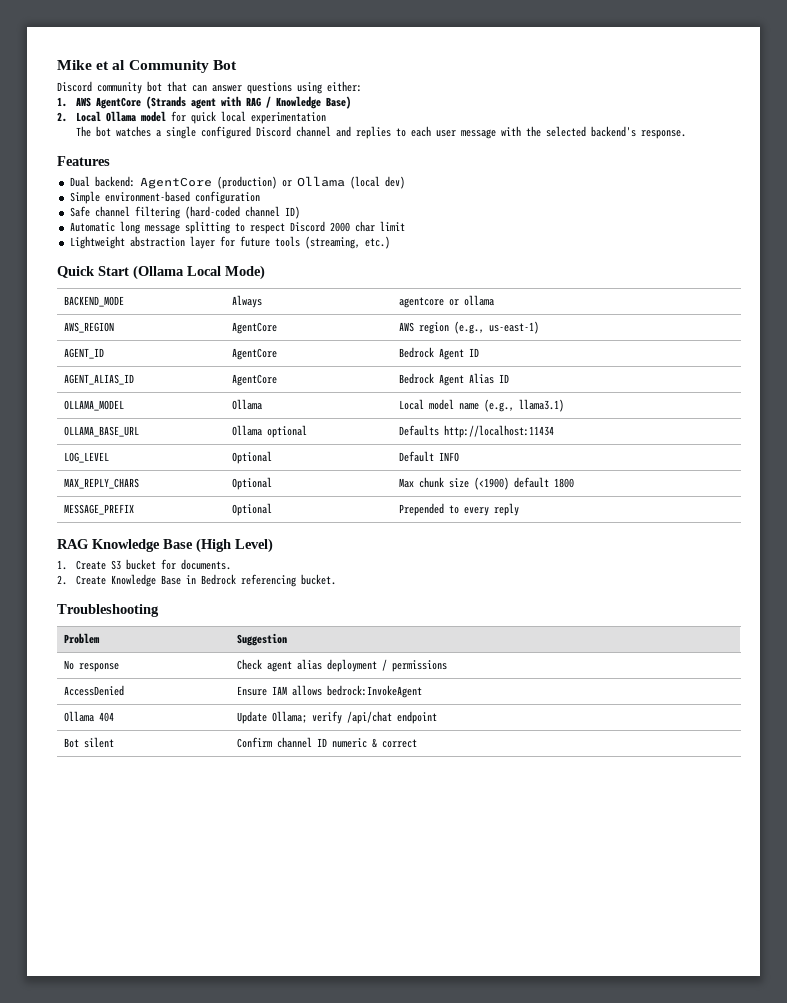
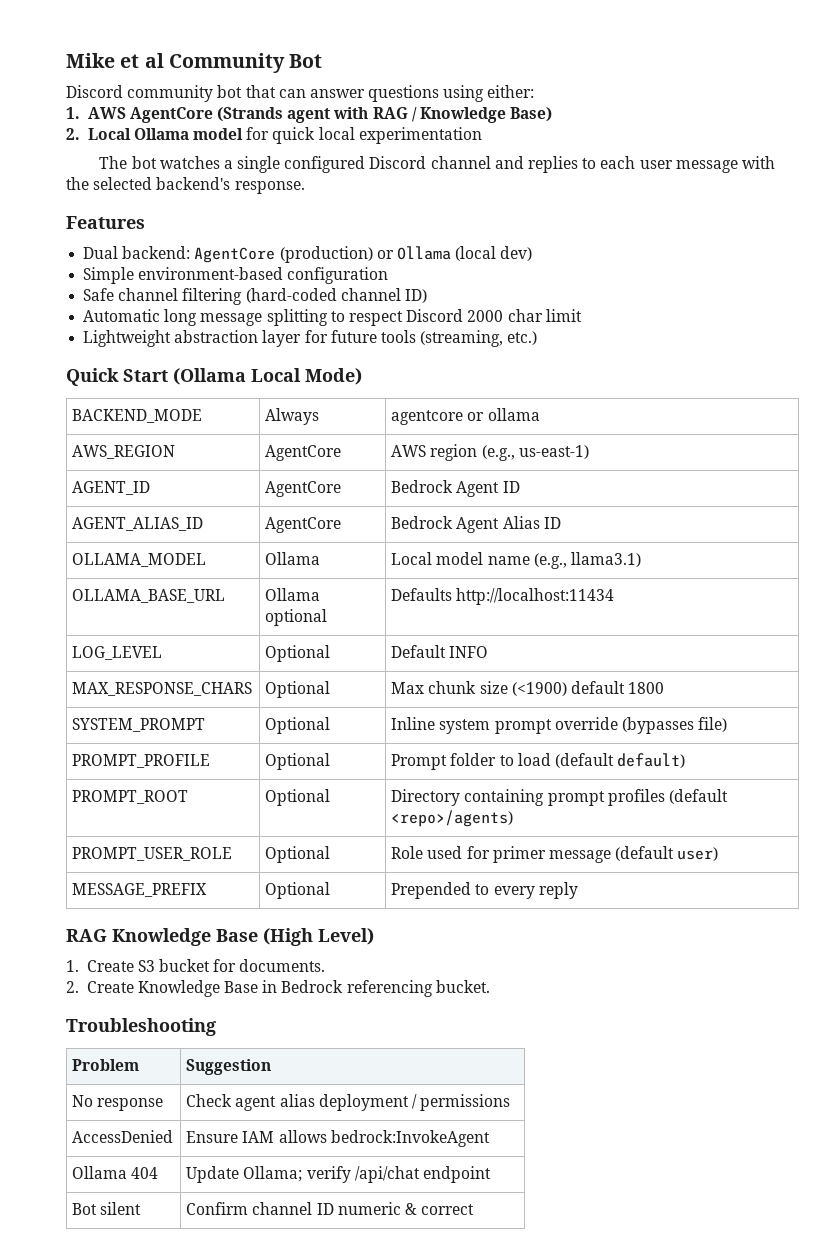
- MAX_REPLY_CHARS | Optional | Max chunk size (<1900) default 1800
+ MAX_RESPONSE_CHARS | Optional | Max chunk size (<1900) default 1800
+ SYSTEM_PROMPT | Optional | Inline system prompt override (bypasses file)
+ PROMPT_PROFILE | Optional | Prompt folder to load (default default)
+ PROMPT_ROOT | Optional | Directory containing prompt profiles (default <repo>/agents)
+ PROMPT_USER_ROLE | Optional | Role used for primer message (default user)

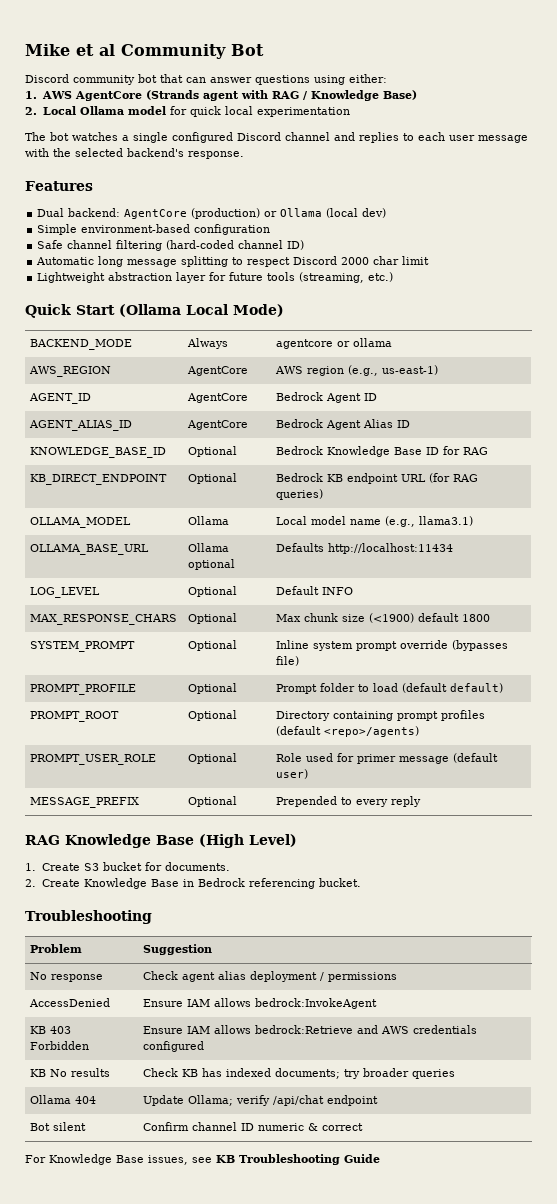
+ KNOWLEDGE_BASE_ID | Optional | Bedrock Knowledge Base ID for RAG
+ KB_DIRECT_ENDPOINT | Optional | Bedrock KB endpoint URL (for RAG queries)
+ KB 403 Forbidden | Ensure IAM allows bedrock:Retrieve and AWS credentials configured
+ KB No results | Check KB has indexed documents; try broader queries
+ For Knowledge Base issues, see KB Troubleshooting Guide

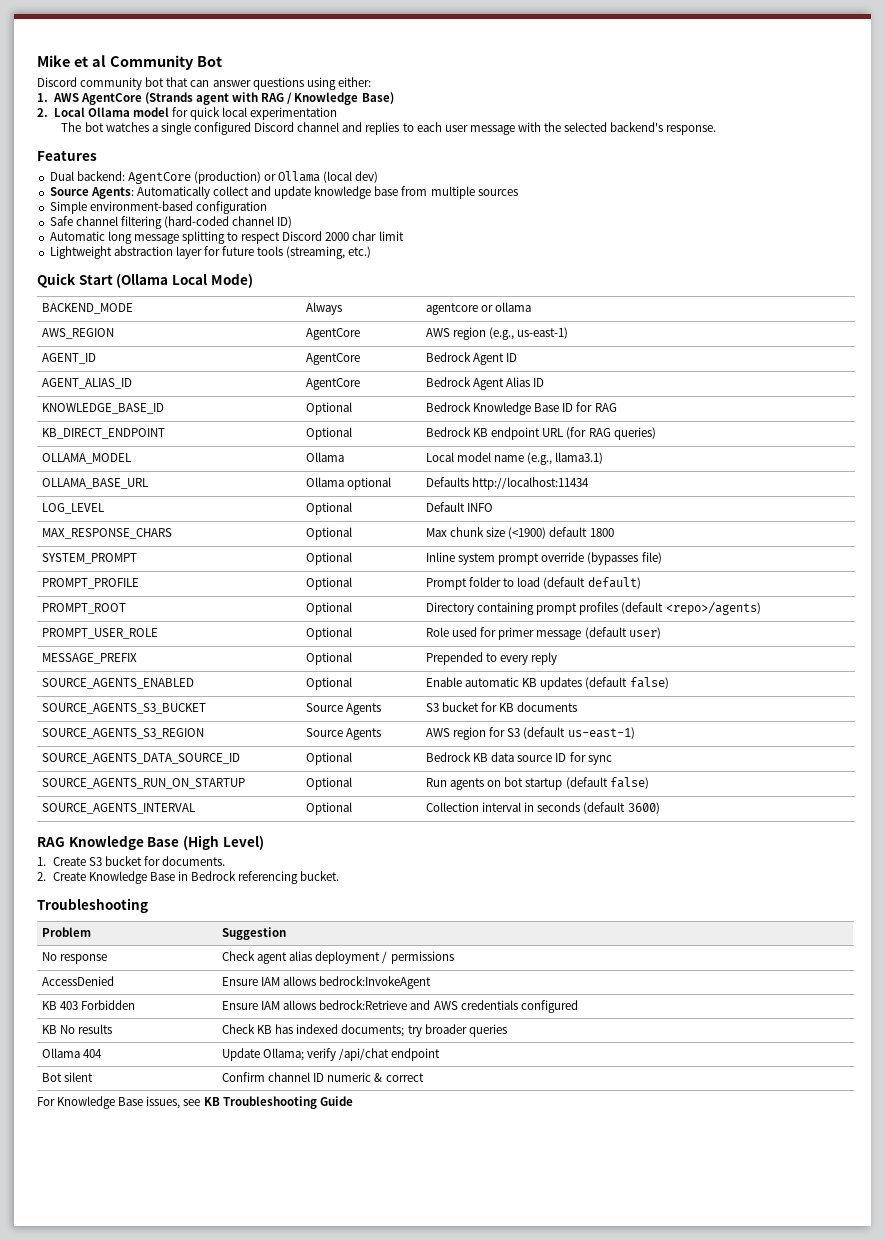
+ Source Agents: Automatically collect and update knowledge base from multiple sources
+ SOURCE_AGENTS_ENABLED | Optional | Enable automatic KB updates (default false)
+ SOURCE_AGENTS_S3_BUCKET | Source Agents | S3 bucket for KB documents
+ SOURCE_AGENTS_S3_REGION | Source Agents | AWS region for S3 (default us-east-1)
+ SOURCE_AGENTS_DATA_SOURCE_ID | Optional | Bedrock KB data source ID for sync
+ SOURCE_AGENTS_RUN_ON_STARTUP | Optional | Run agents on bot startup (default false)
+ SOURCE_AGENTS_INTERVAL | Optional | Collection interval in seconds (default 3600)

